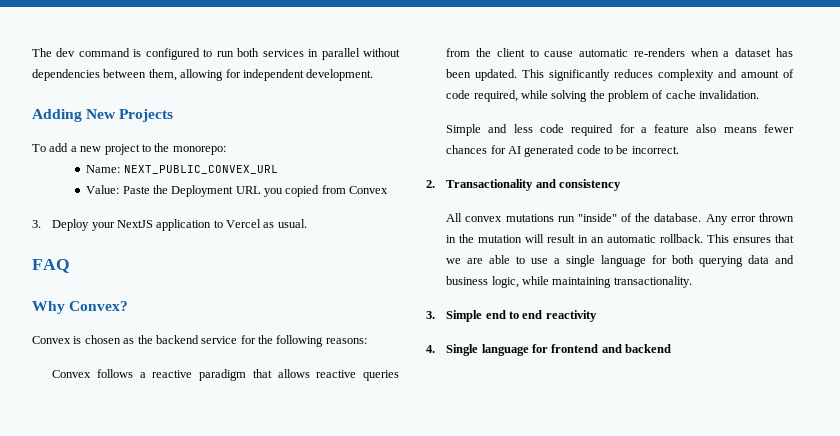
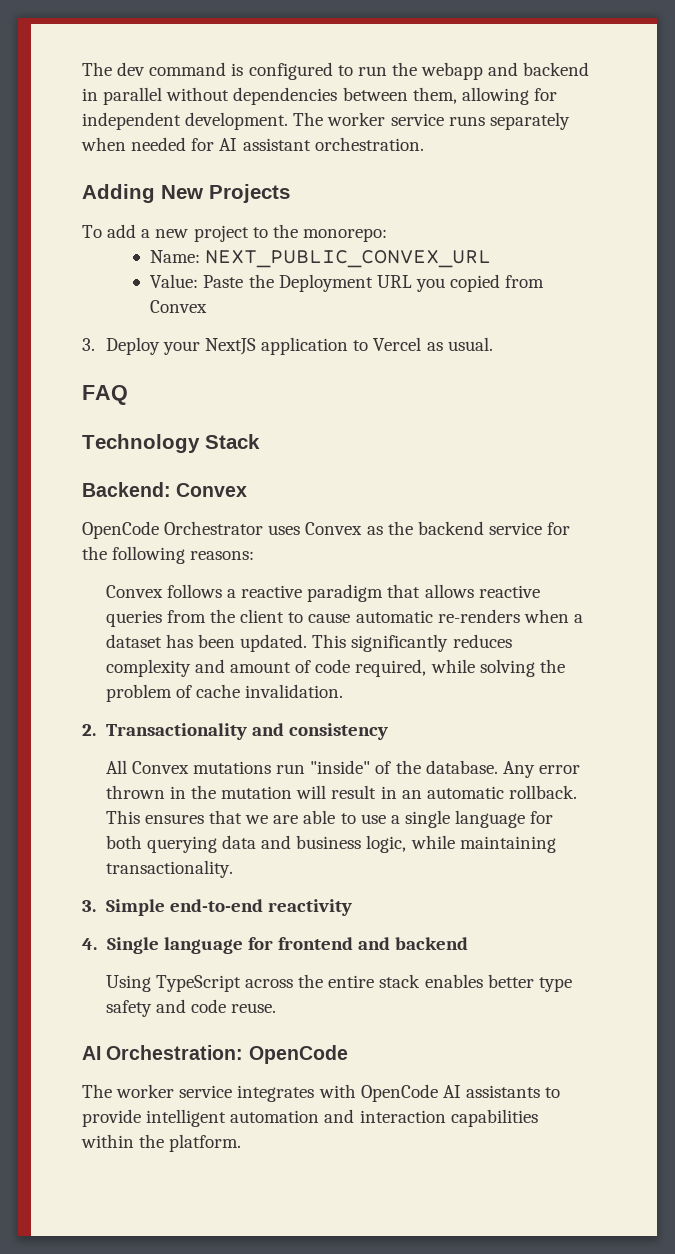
- The dev command is configured to run both services in parallel without dependencies between them, allowing for independent development.
+ The dev command is configured to run the webapp and backend in parallel without dependencies between them, allowing for independent development. The worker service runs separately when needed for AI assistant orchestration.
- Why Convex?
- Convex is chosen as the backend service for the following reasons:
+ Technology Stack
+ Backend: Convex
+ OpenCode Orchestrator uses Convex as the backend service for the following reasons:
- Simple and less code required for a feature also means fewer chances for AI generated code to be incorrect.
- All convex mutations run "inside" of the database.
+ All Convex mutations run "inside" of the database.
- 3. Simple end to end reactivity
+ 3. Simple end-to-end reactivity
+ Using TypeScript across the entire stack enables better type safety and code reuse.
+ AI Orchestration: OpenCode
+ The worker service integrates with OpenCode AI assistants to provide intelligent automation and interaction capabilities within the platform.

